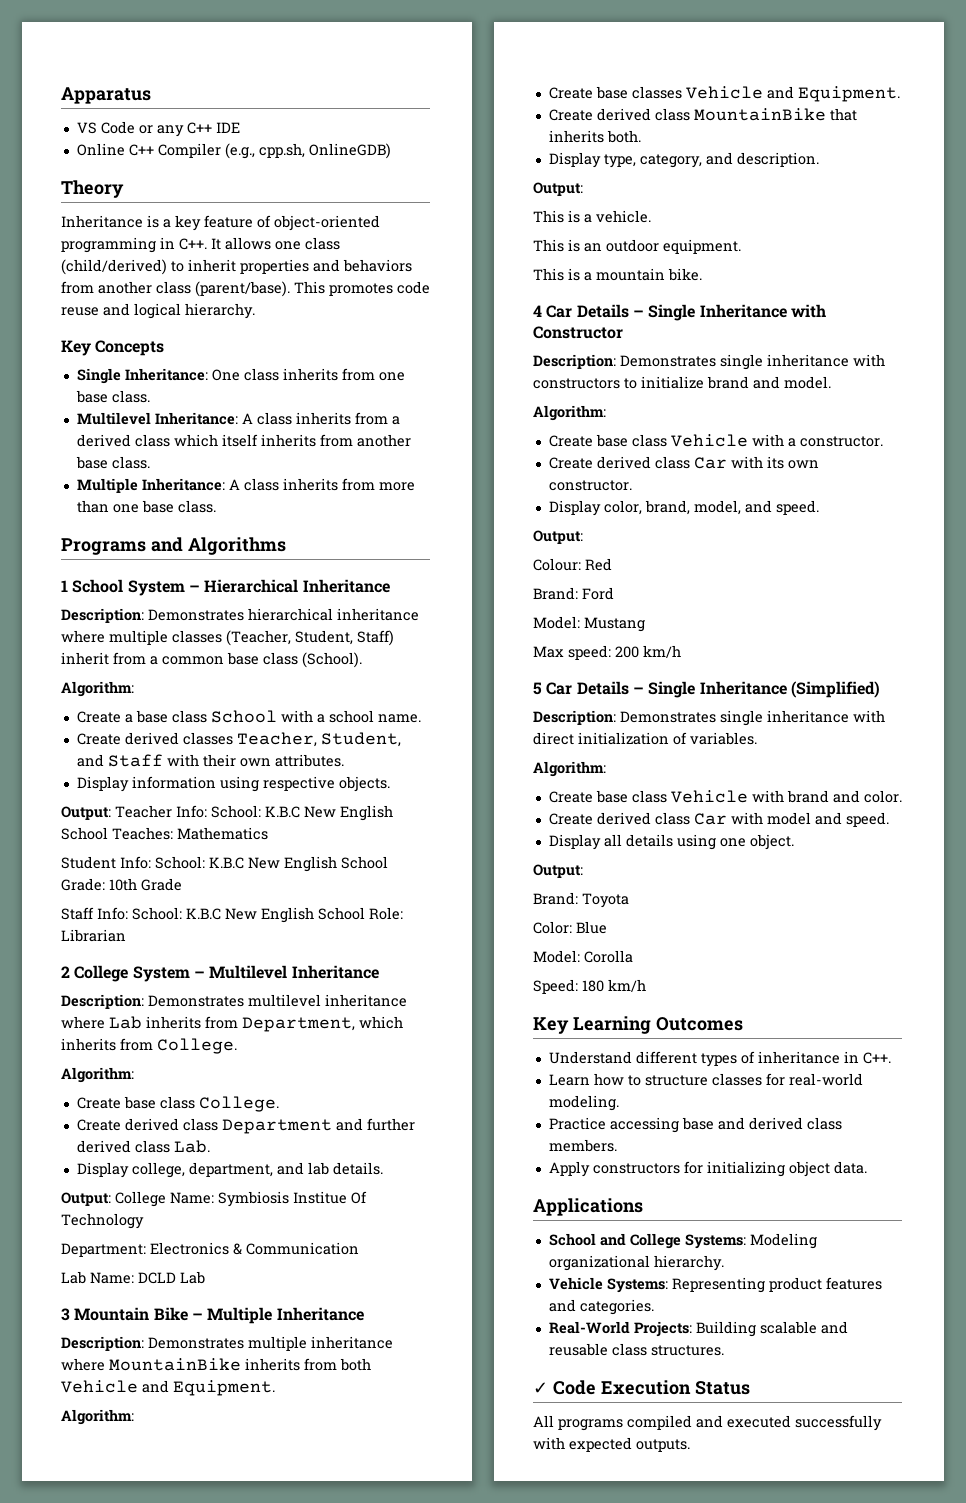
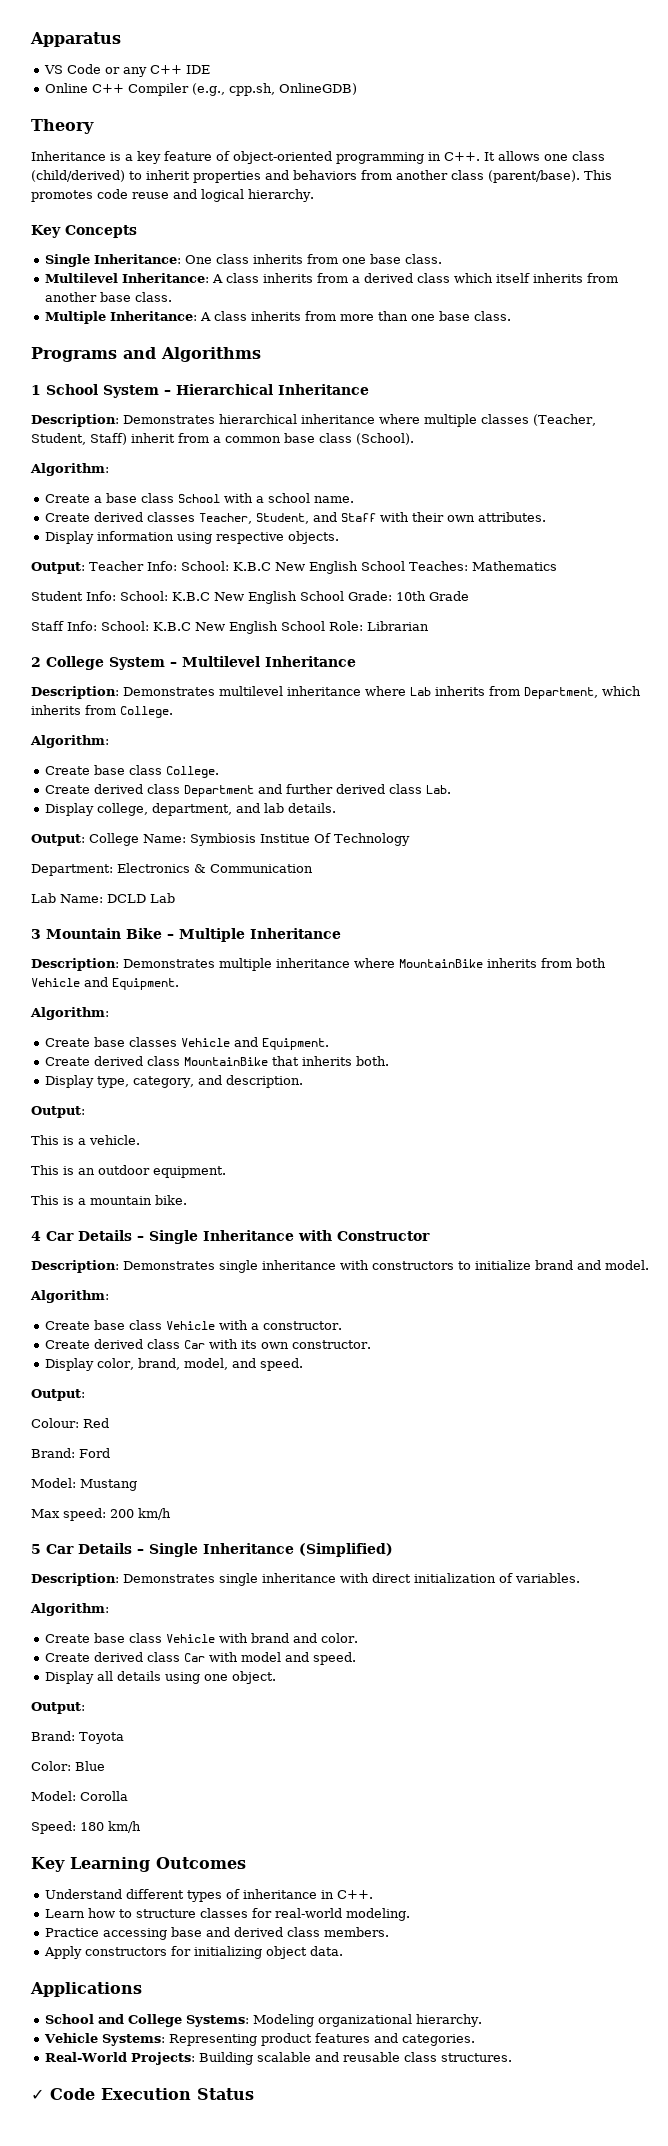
- All programs compiled and executed successfully with expected outputs.

